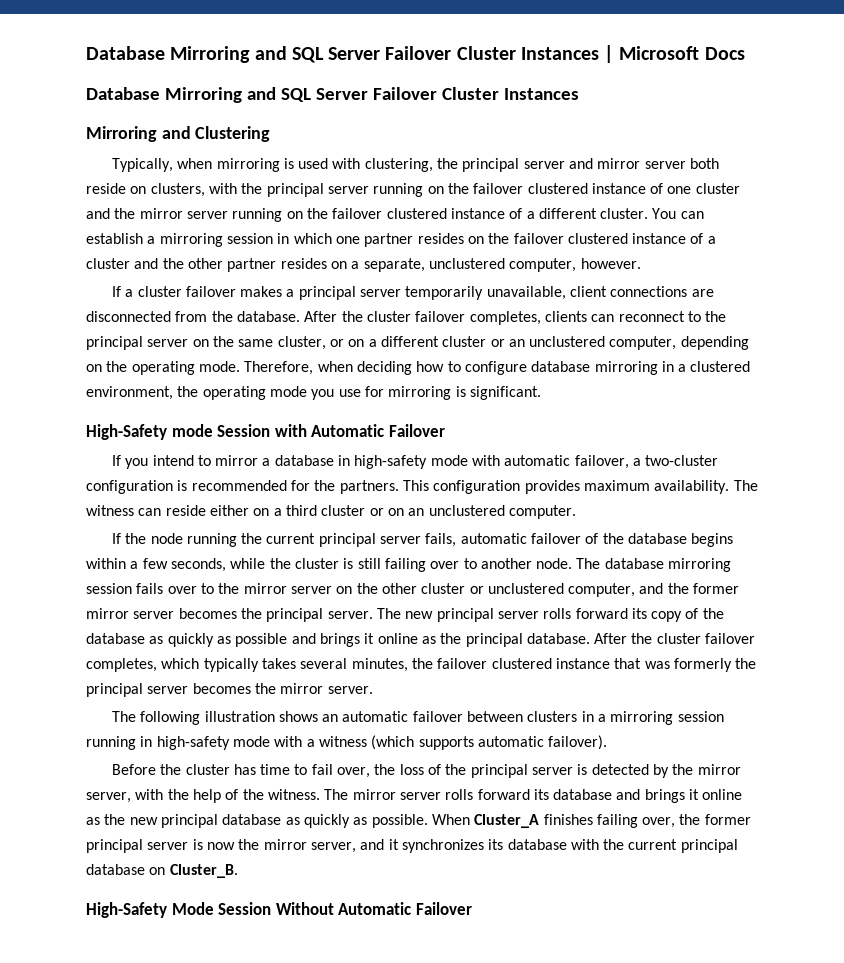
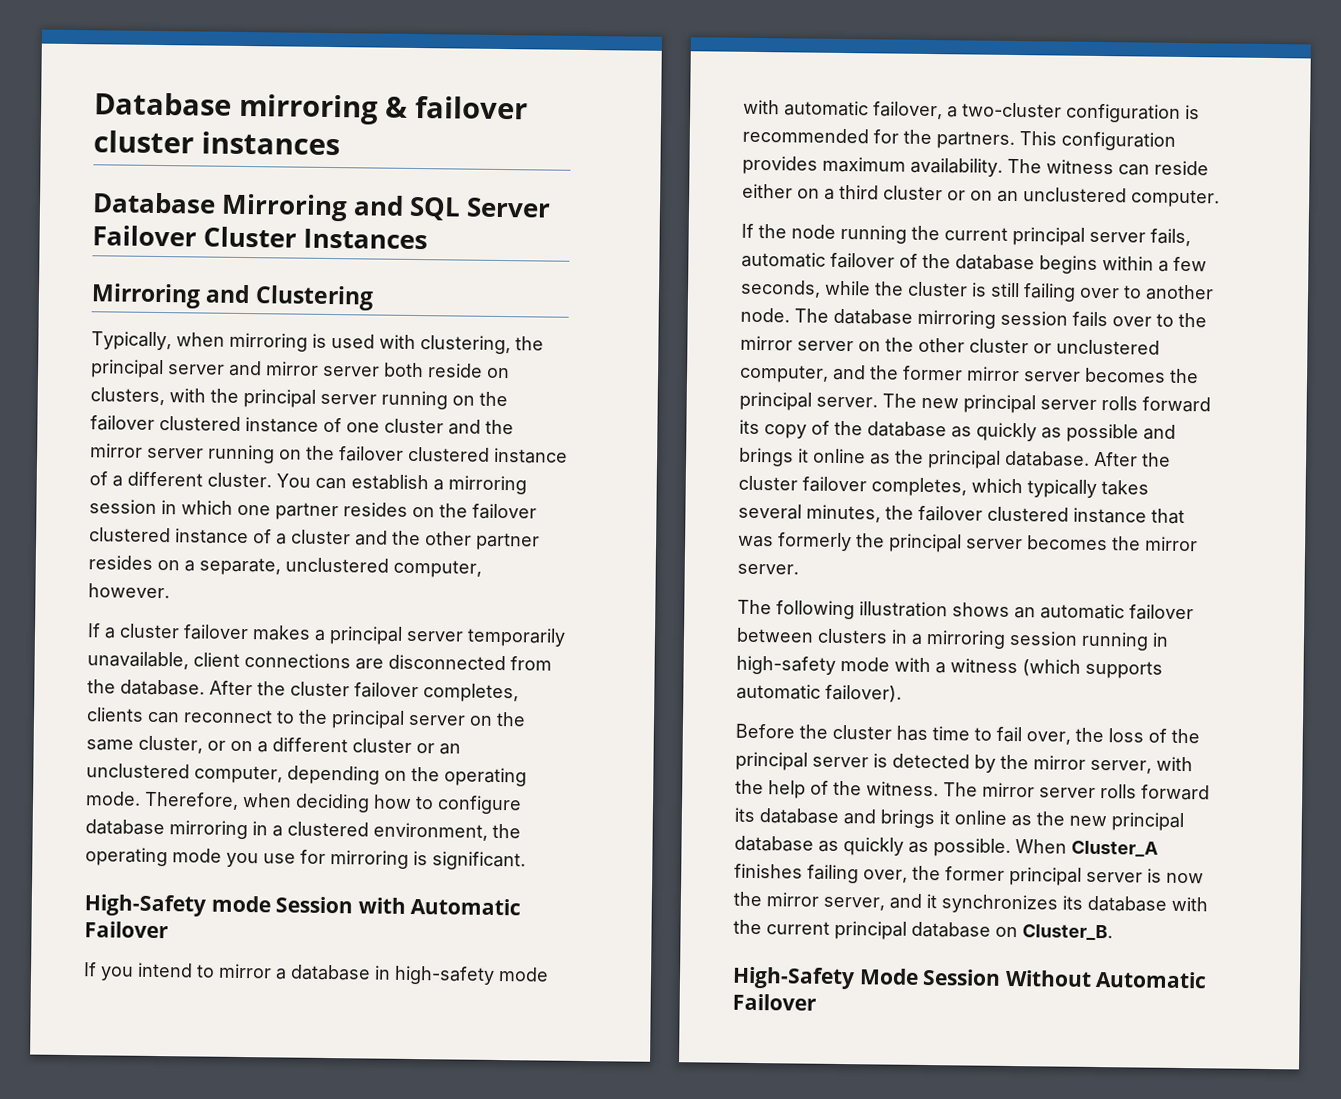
- Database Mirroring and SQL Server Failover Cluster Instances | Microsoft Docs
+ Database mirroring & failover cluster instances

